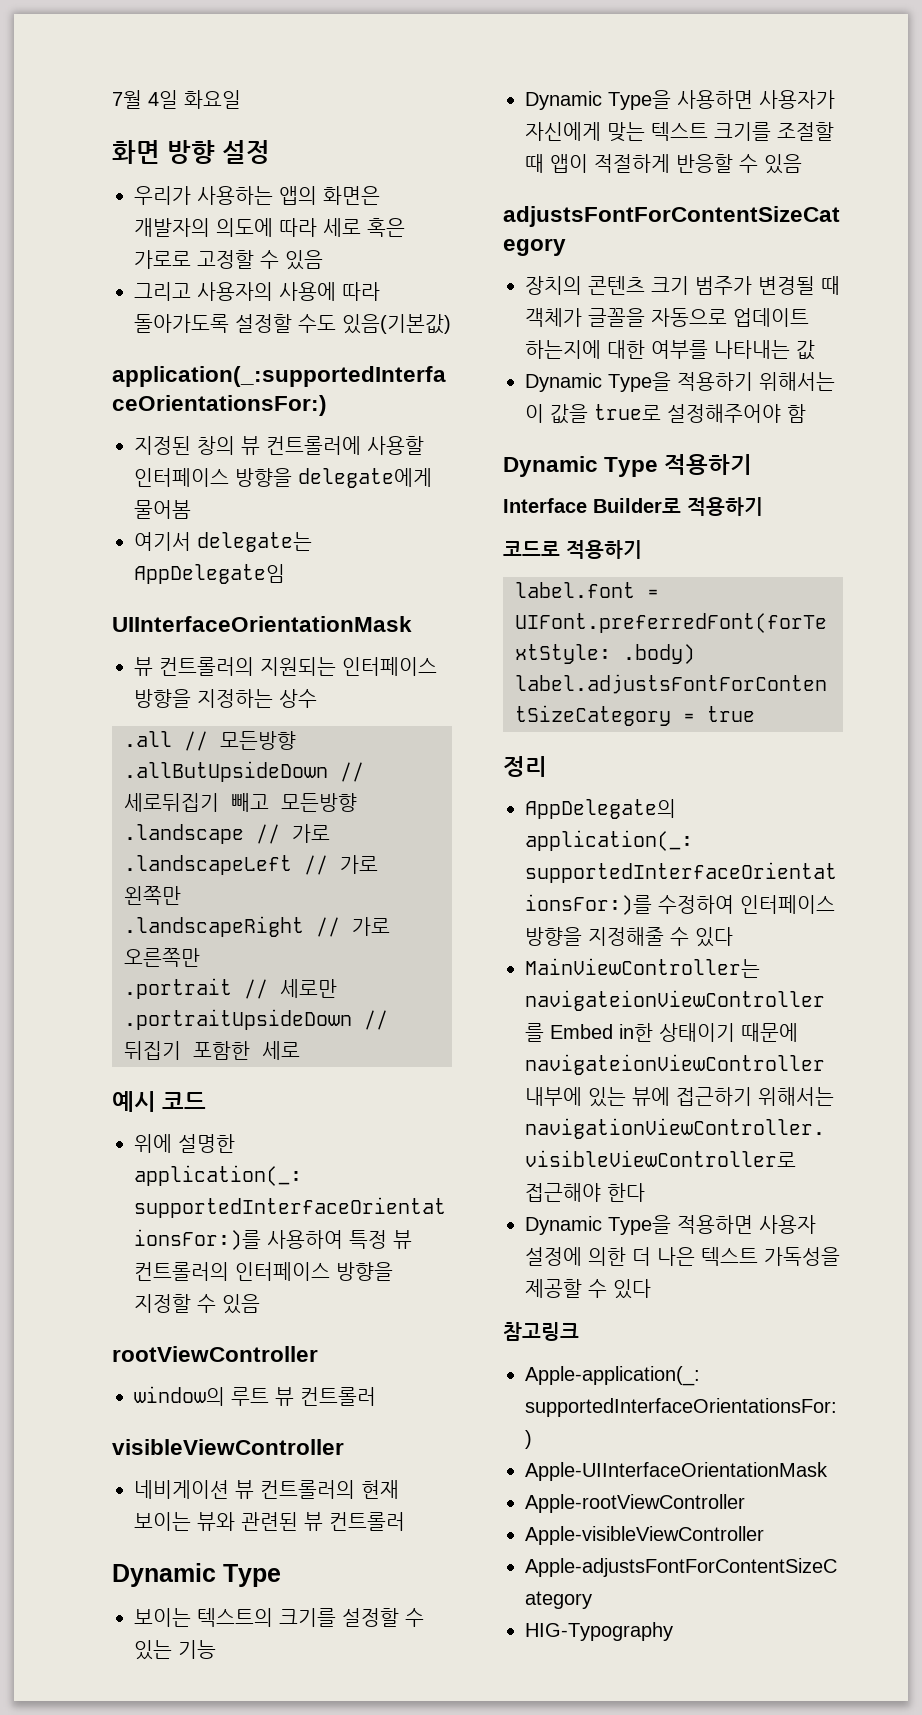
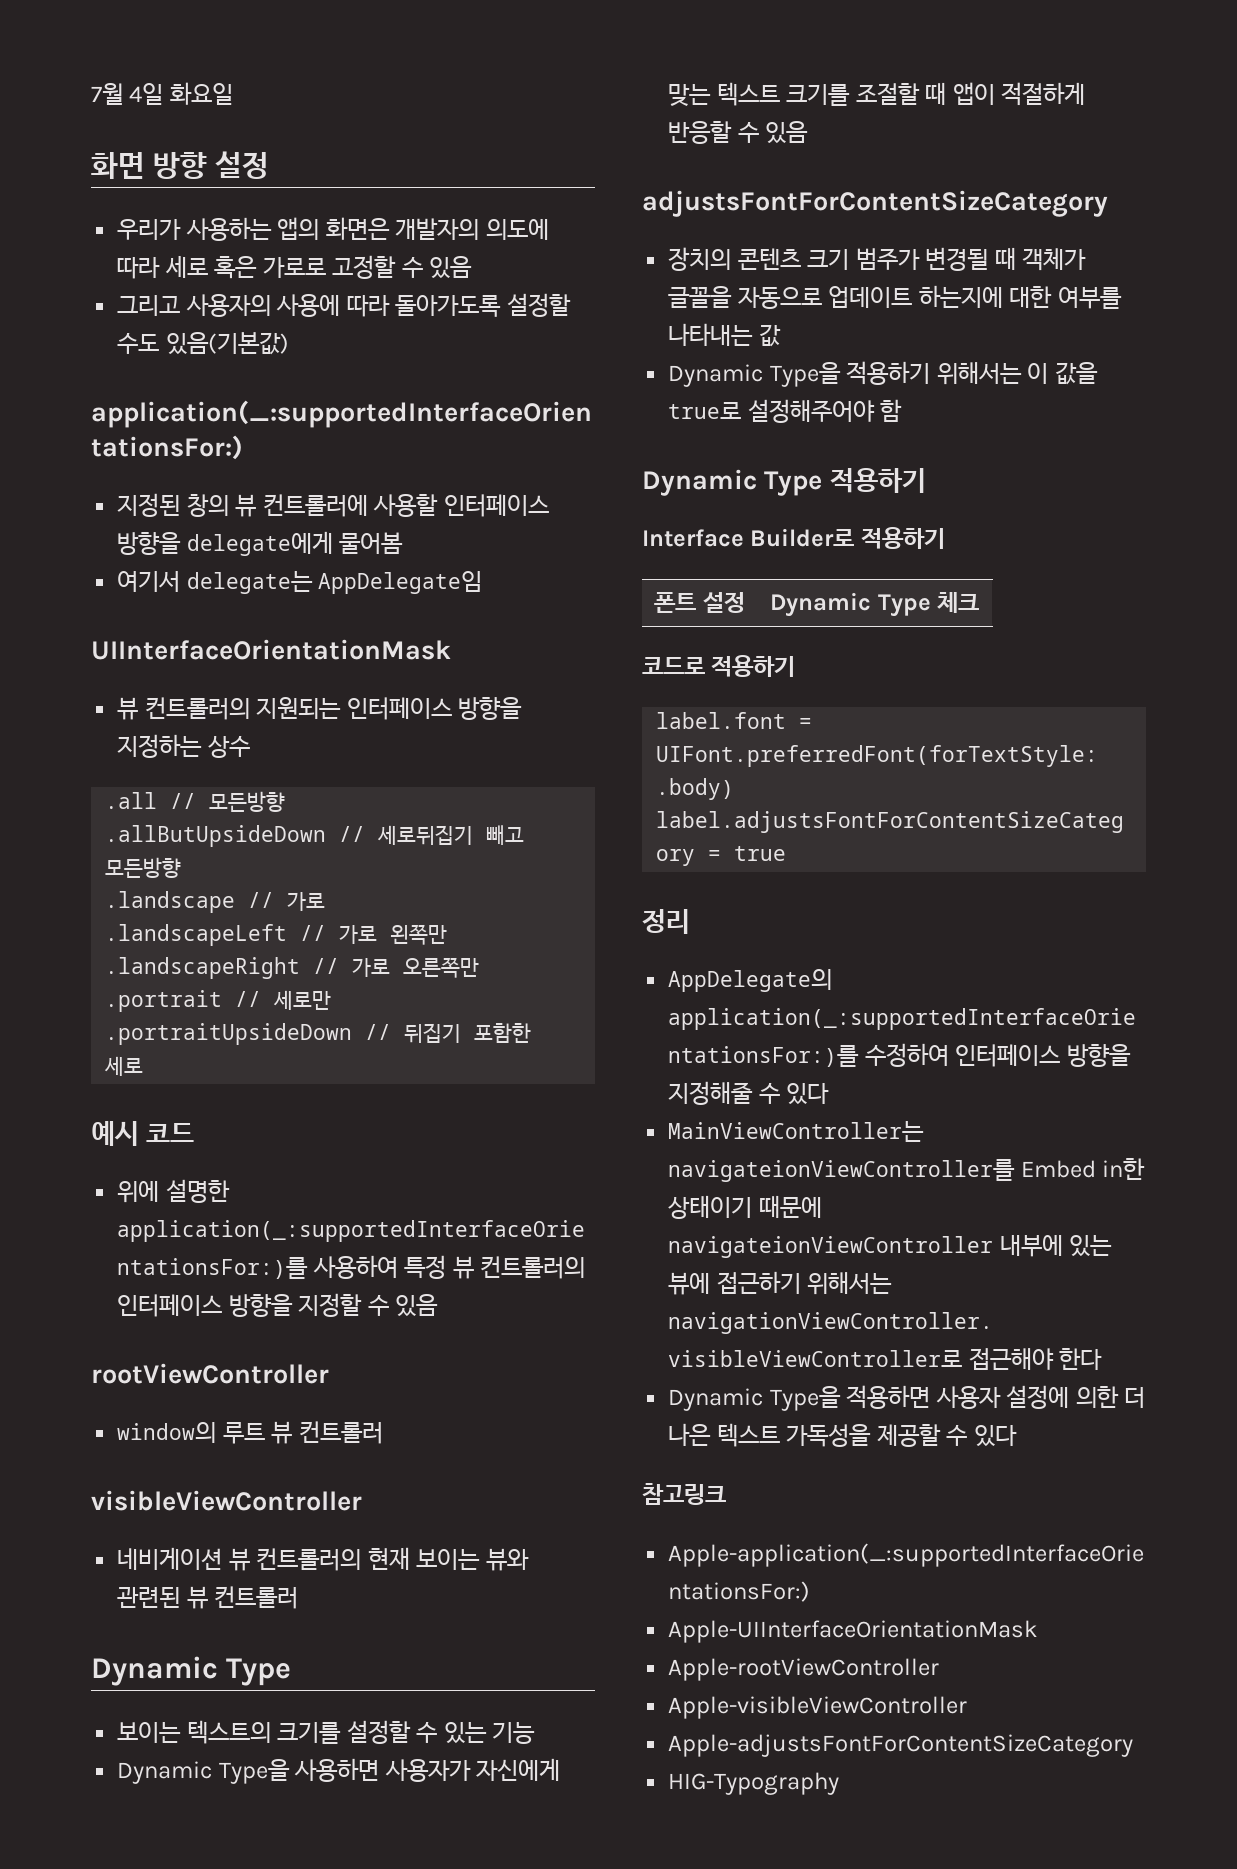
+ 폰트 설정 | Dynamic Type 체크

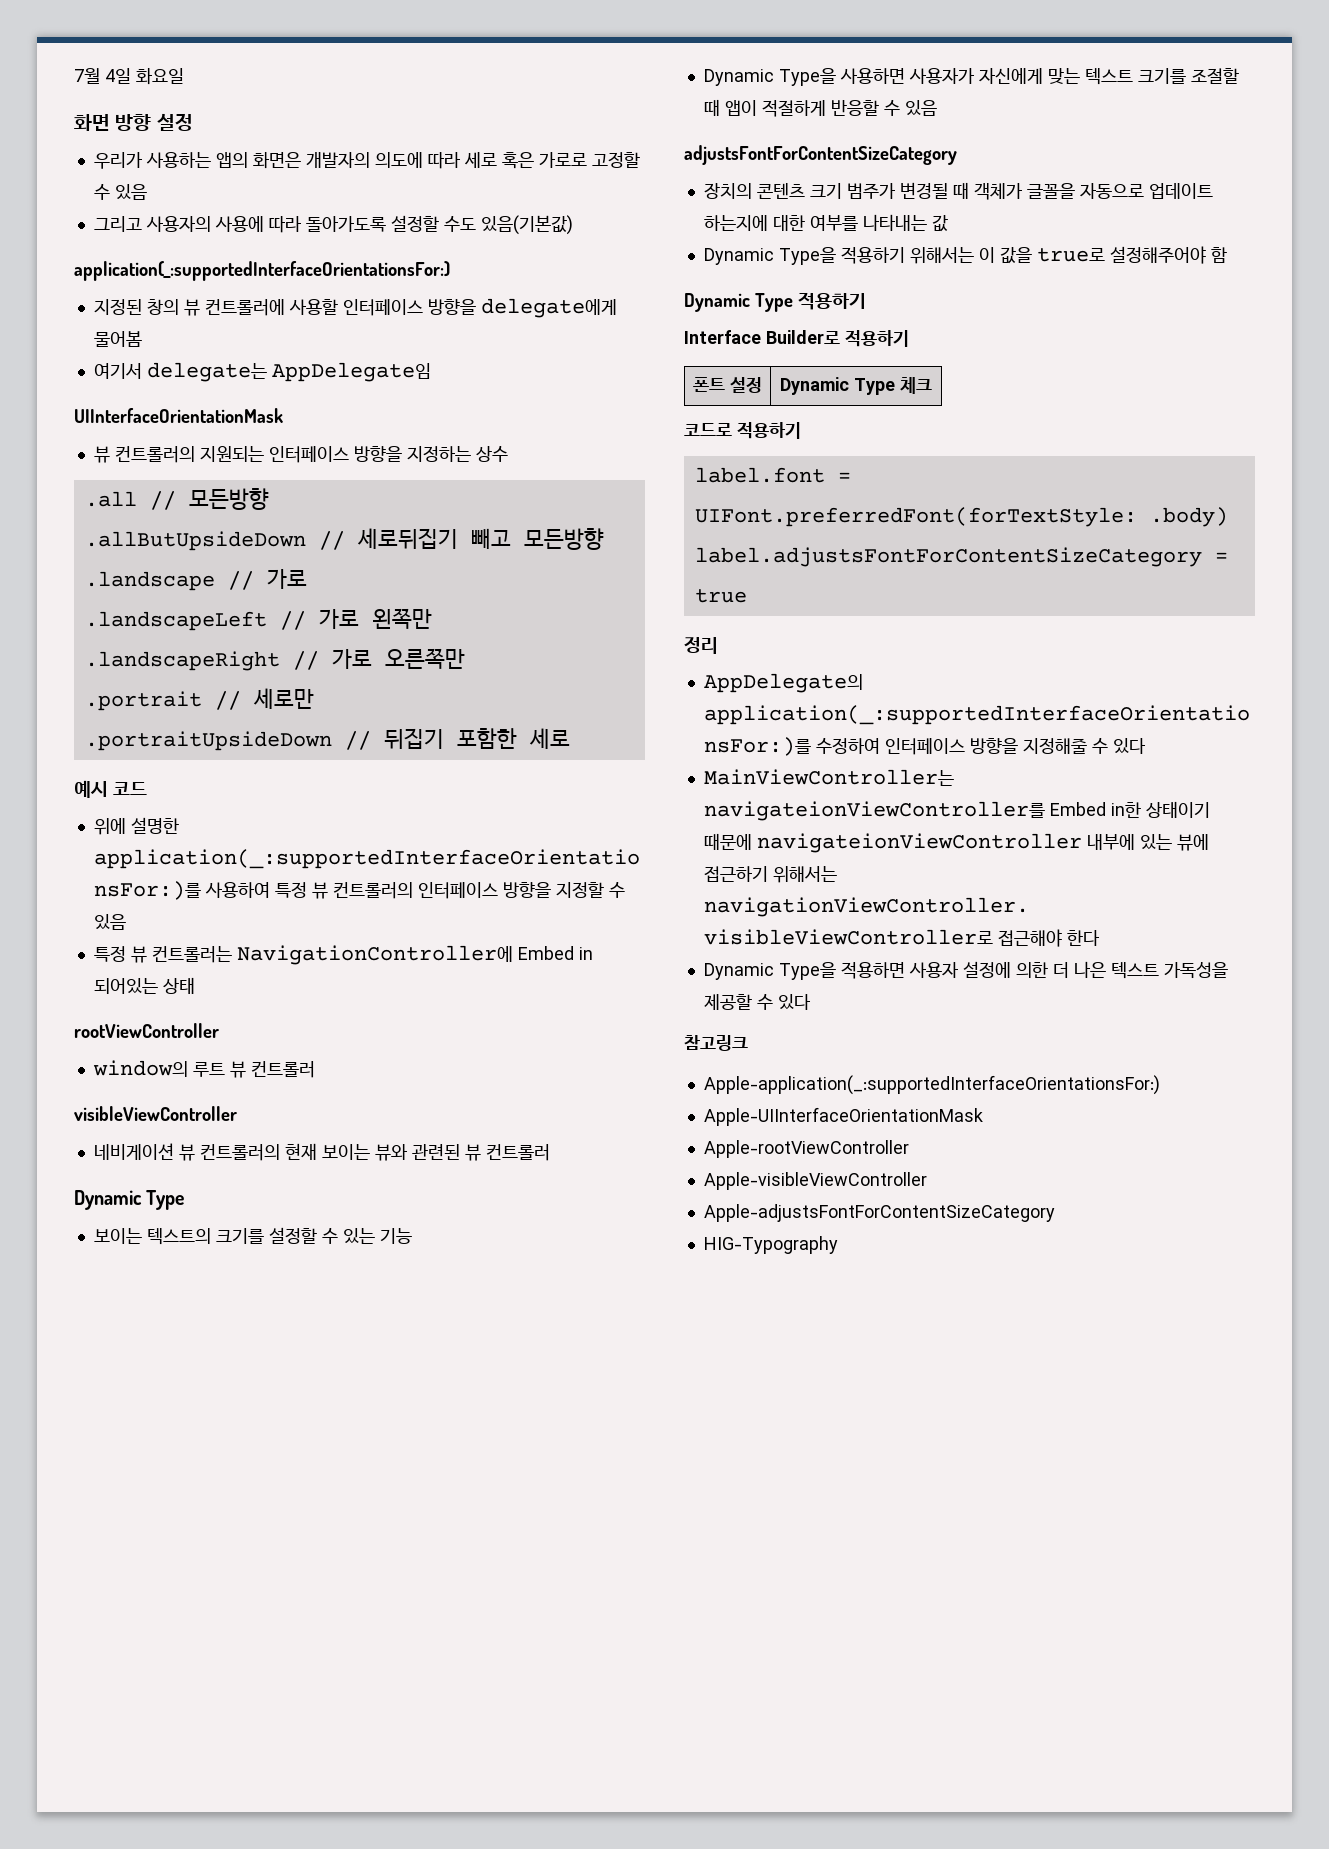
+ 특정 뷰 컨트롤러는 NavigationController에 Embed in 되어있는 상태

